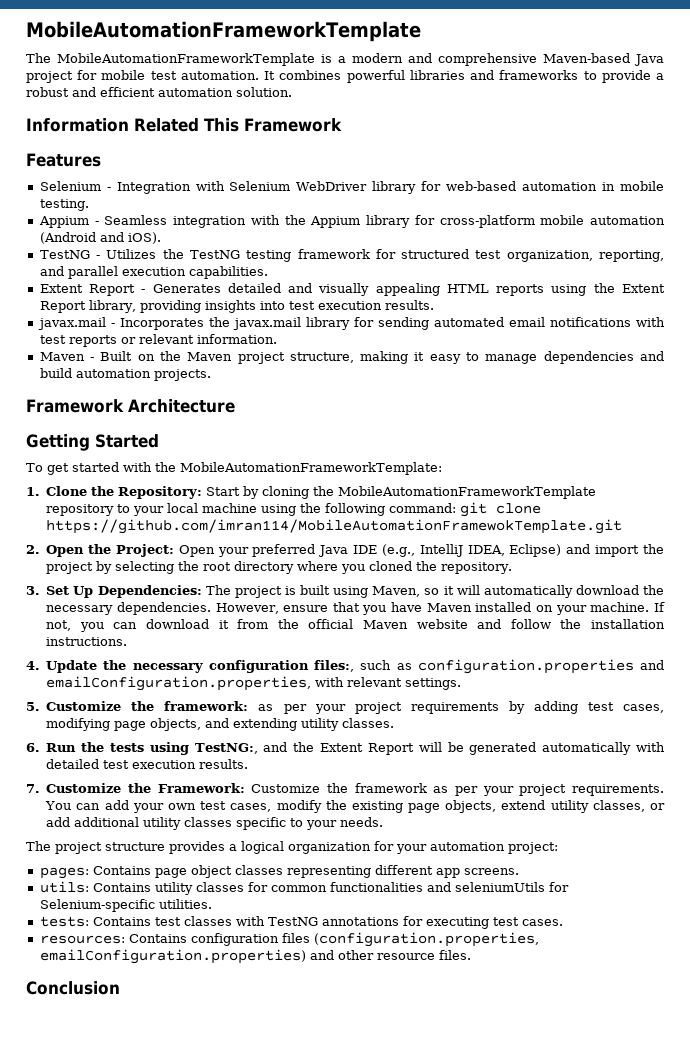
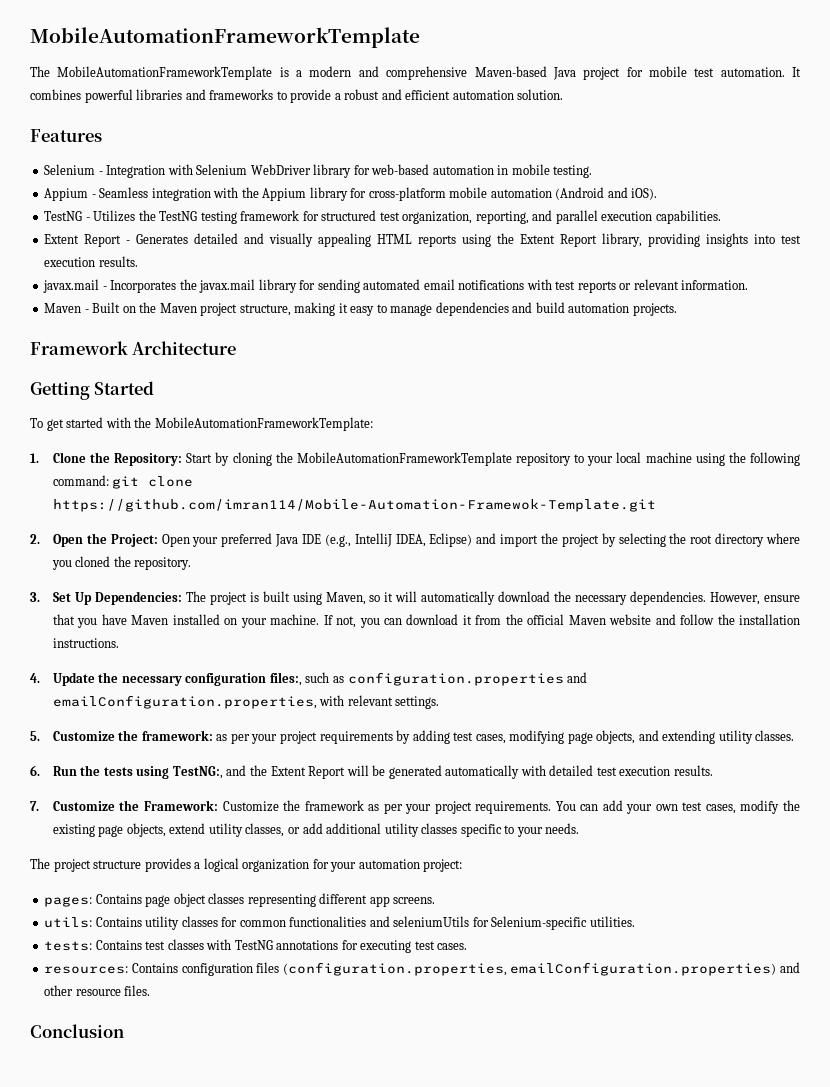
- Information Related This Framework
- 1. Clone the Repository: Start by cloning the MobileAutomationFrameworkTemplate repository to your local machine using the following command: git clone https://github.com/imran114/MobileAutomationFramewokTemplate.git
+ 1. Clone the Repository: Start by cloning the MobileAutomationFrameworkTemplate repository to your local machine using the following command: git clone https://github.com/imran114/Mobile-Automation-Framewok-Template.git

